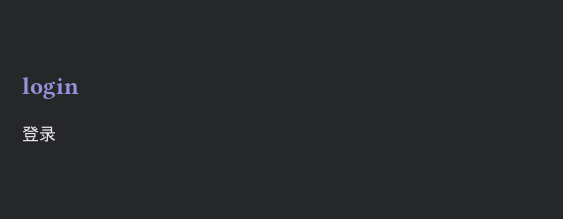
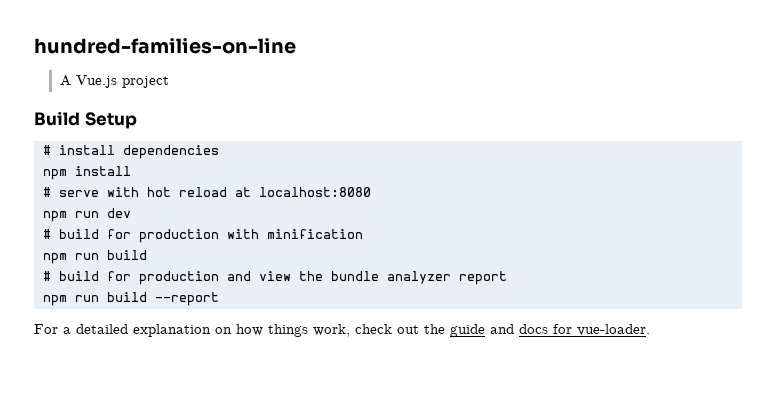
- login
- 登录
+ hundred-families-on-line
+ A Vue.js project
+ Build Setup
+ # install dependencies
+ npm install
+ # serve with hot reload at localhost:8080
+ npm run dev
+ # build for production with minification
+ npm run build
+ # build for production and view the bundle analyzer report
+ npm run build --report
+ For a detailed explanation on how things work, check out the guide and docs for vue-loader.

